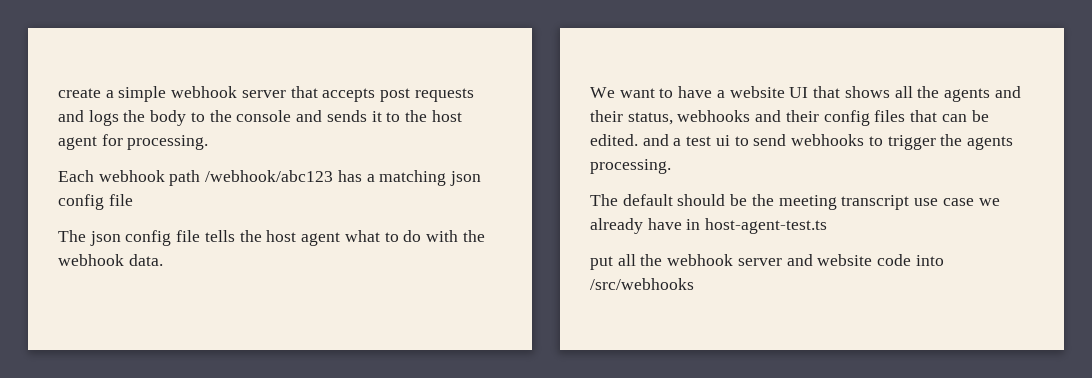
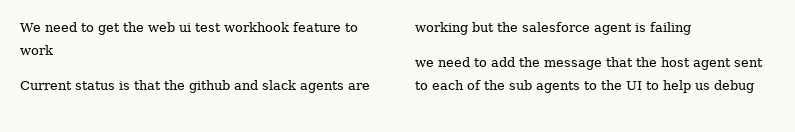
- create a simple webhook server that accepts post requests and logs the body to the console and sends it to the host agent for processing.
- Each webhook path /webhook/abc123 has a matching json config file
- The json config file tells the host agent what to do with the webhook data.
- We want to have a website UI that shows all the agents and their status, webhooks and their config files that can be edited. and a test ui to send webhooks to trigger the agents processing.
- The default should be the meeting transcript use case we already have in host-agent-test.ts
- put all the webhook server and website code into /src/webhooks
+ We need to get the web ui test workhook feature to work
+ Current status is that the github and slack agents are working but the salesforce agent is failing
+ we need to add the message that the host agent sent to each of the sub agents to the UI to help us debug

